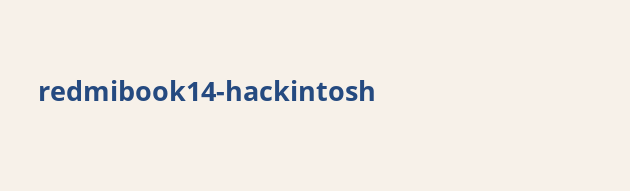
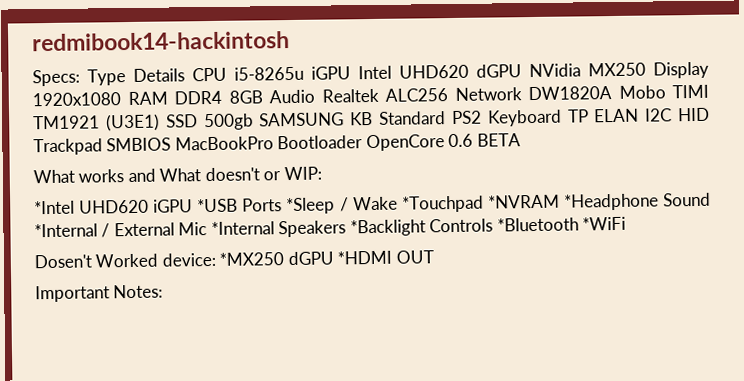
+ Specs: Type Details CPU i5-8265u iGPU Intel UHD620 dGPU NVidia MX250 Display 1920x1080 RAM DDR4 8GB Audio Realtek ALC256 Network DW1820A Mobo TIMI TM1921 (U3E1) SSD 500gb SAMSUNG KB Standard PS2 Keyboard TP ELAN I2C HID Trackpad SMBIOS MacBookPro Bootloader OpenCore 0.6 BETA
+ What works and What doesn't or WIP:
+ *Intel UHD620 iGPU *USB Ports *Sleep / Wake *Touchpad *NVRAM *Headphone Sound *Internal / External Mic *Internal Speakers *Backlight Controls *Bluetooth *WiFi
+ Dosen't Worked device: *MX250 dGPU *HDMI OUT
+ Important Notes:

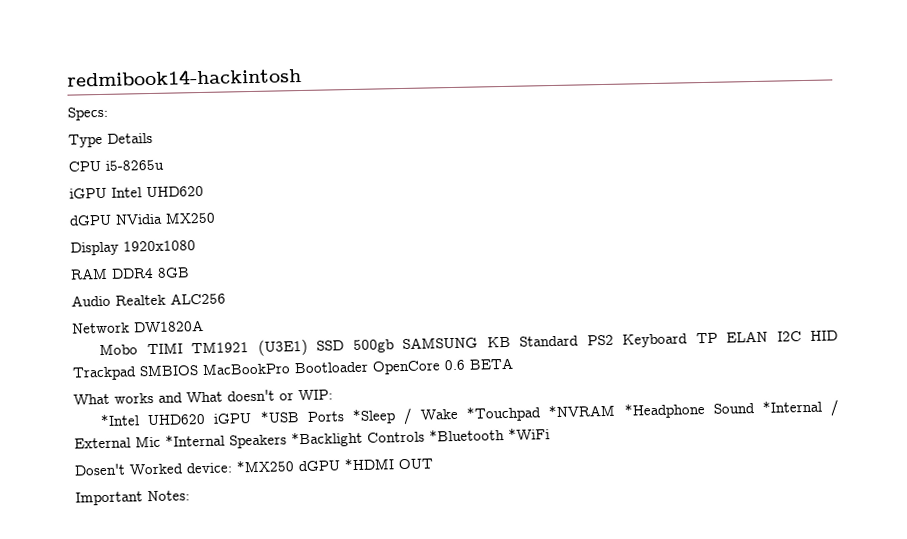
- Specs: Type Details CPU i5-8265u iGPU Intel UHD620 dGPU NVidia MX250 Display 1920x1080 RAM DDR4 8GB Audio Realtek ALC256 Network DW1820A Mobo TIMI TM1921 (U3E1) SSD 500gb SAMSUNG KB Standard PS2 Keyboard TP ELAN I2C HID Trackpad SMBIOS MacBookPro Bootloader OpenCore 0.6 BETA
+ Specs:
+ Type Details
+ CPU i5-8265u
+ iGPU Intel UHD620
+ dGPU NVidia MX250
+ Display 1920x1080
+ RAM DDR4 8GB
+ Audio Realtek ALC256
+ Network DW1820A
+ Mobo TIMI TM1921 (U3E1) SSD 500gb SAMSUNG KB Standard PS2 Keyboard TP ELAN I2C HID Trackpad SMBIOS MacBookPro Bootloader OpenCore 0.6 BETA

